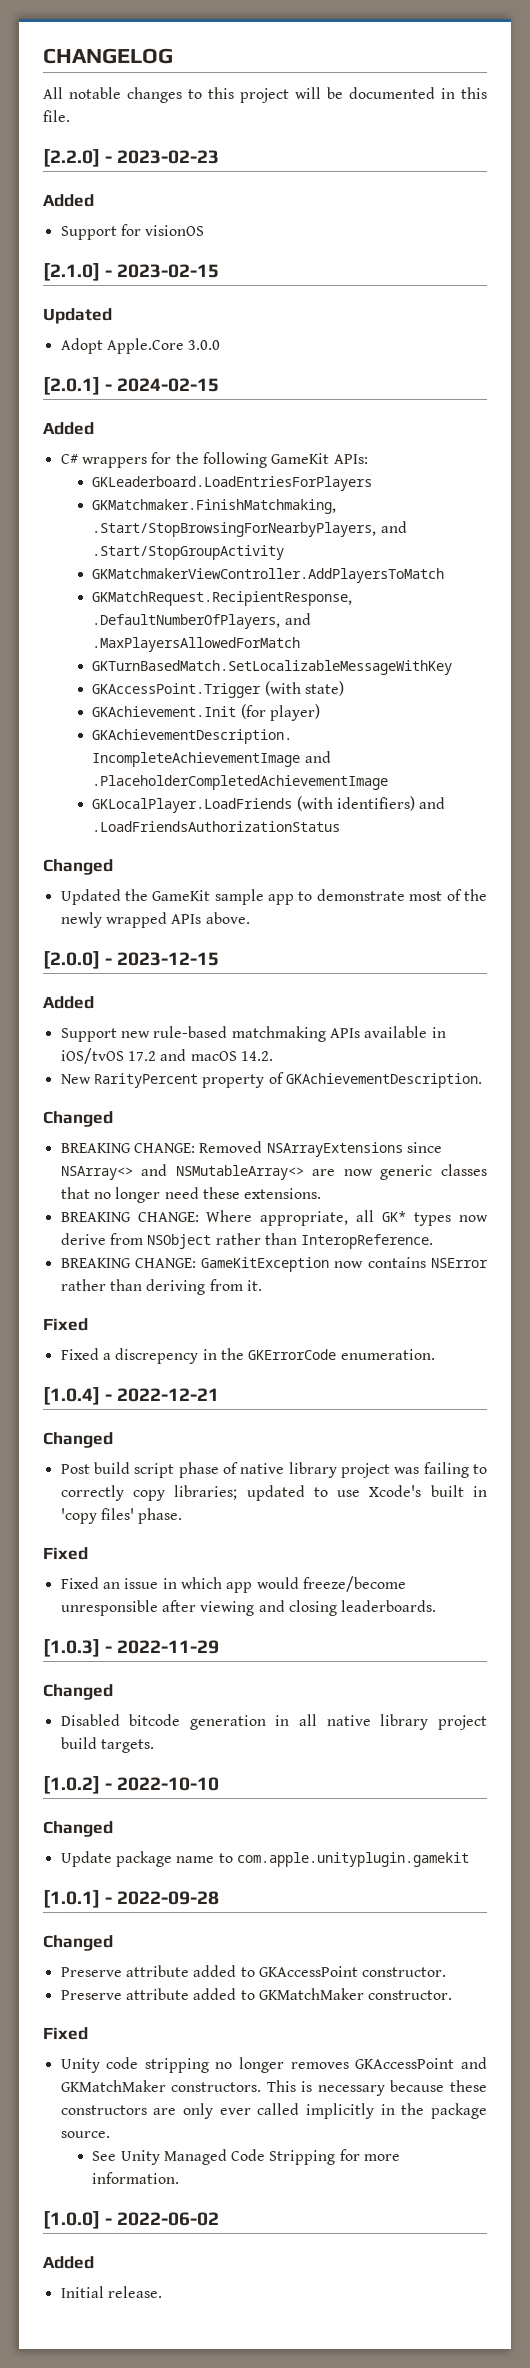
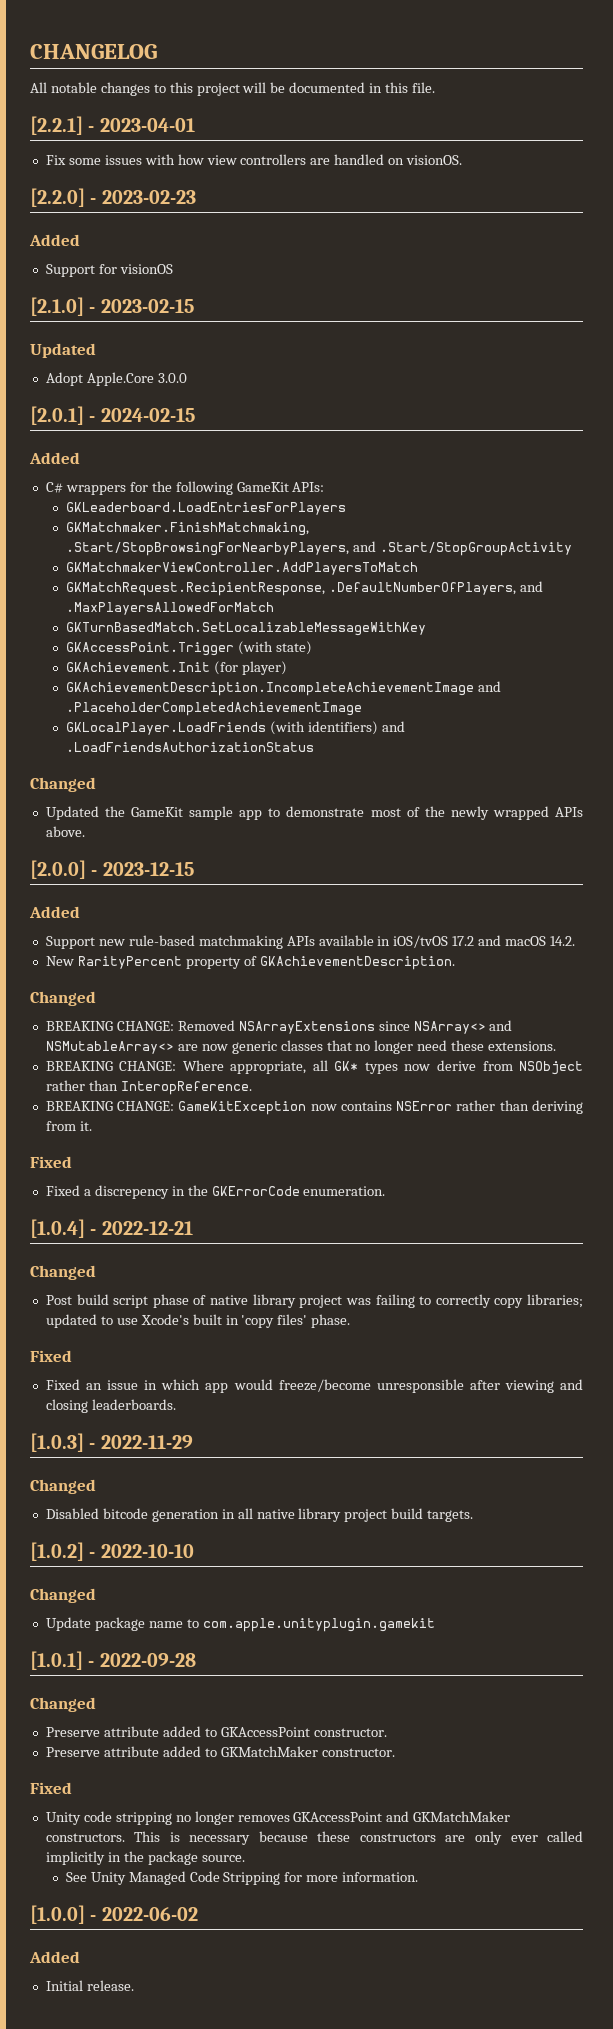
+ [2.2.1] - 2023-04-01
+ Fix some issues with how view controllers are handled on visionOS.

